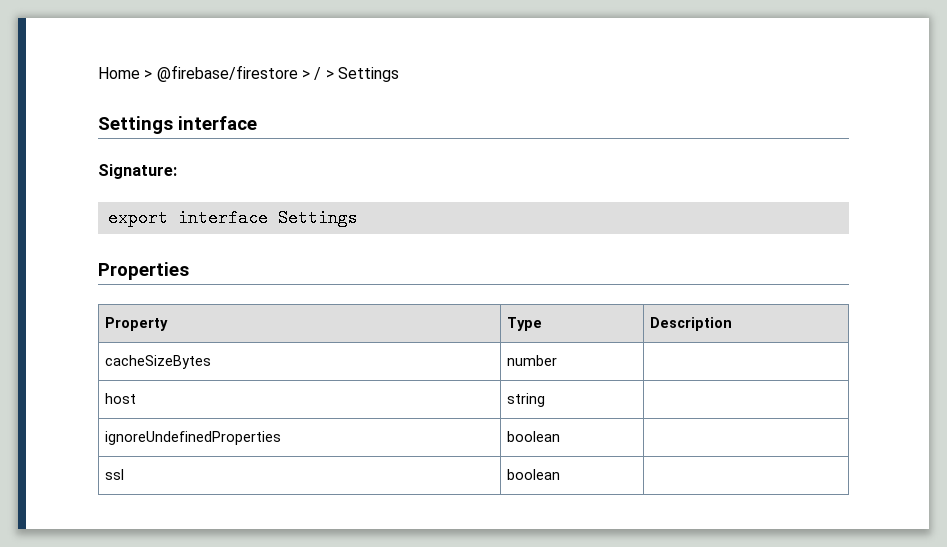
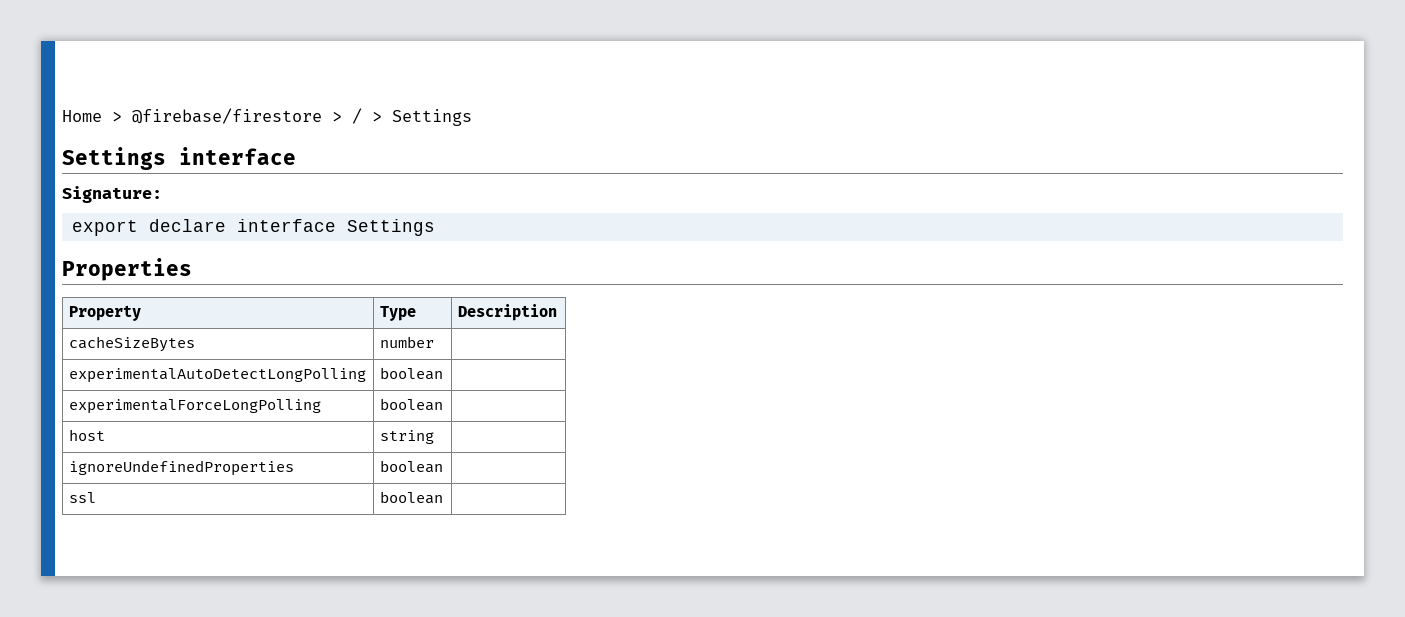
- export interface Settings
+ export declare interface Settings
+ experimentalAutoDetectLongPolling | boolean |
+ experimentalForceLongPolling | boolean |

